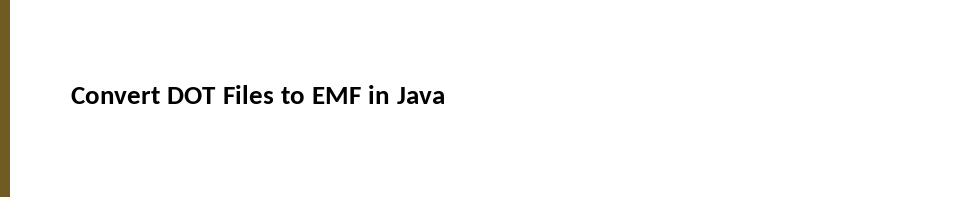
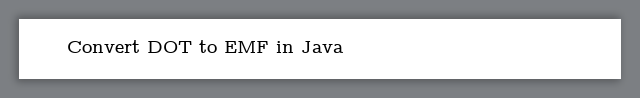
- Convert DOT Files to EMF in Java
+ Convert DOT to EMF in Java

